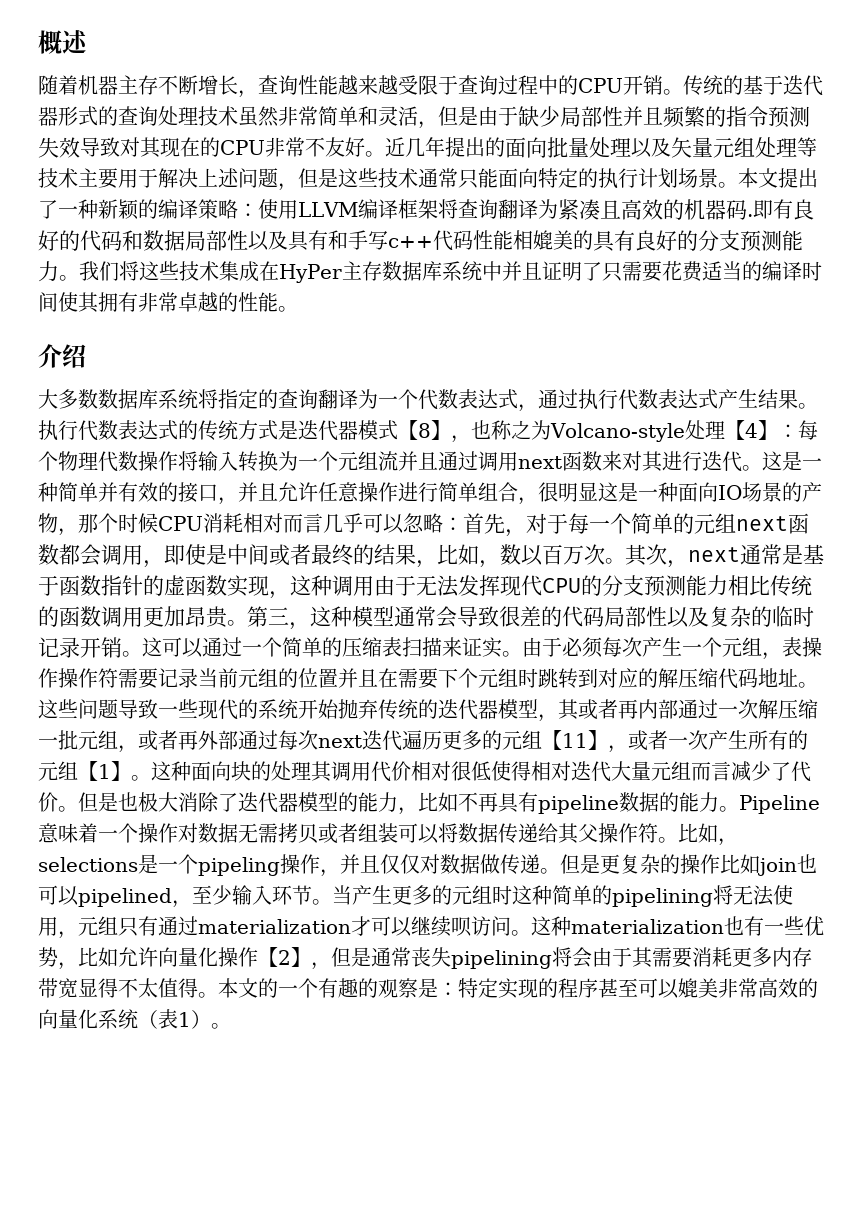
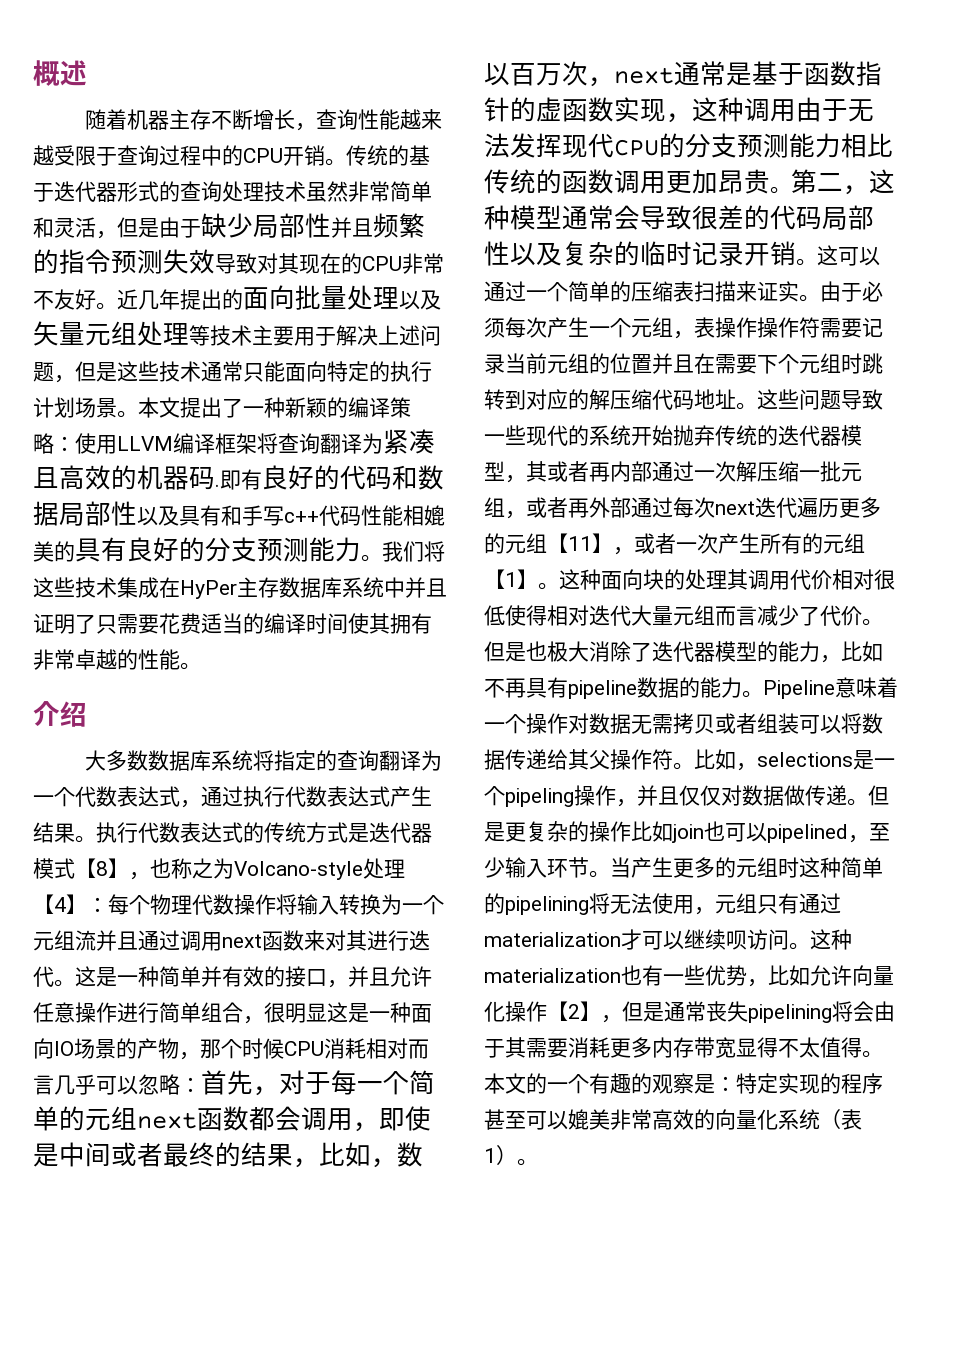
- 首先，对于每一个简单的元组next函数都会调用，即使是中间或者最终的结果，比如，数以百万次。其次，next通常是基于函数指针的虚函数实现，这种调用由于无法发挥现代CPU的分支预测能力相比传统的函数调用更加昂贵。
+ 首先，对于每一个简单的元组next函数都会调用，即使是中间或者最终的结果，比如，数以百万次，next通常是基于函数指针的虚函数实现，这种调用由于无法发挥现代CPU的分支预测能力相比传统的函数调用更加昂贵。
- 第三，这种模型通常会导致很差的代码局部性以及复杂的临时记录开销。
+ 第二，这种模型通常会导致很差的代码局部性以及复杂的临时记录开销。

